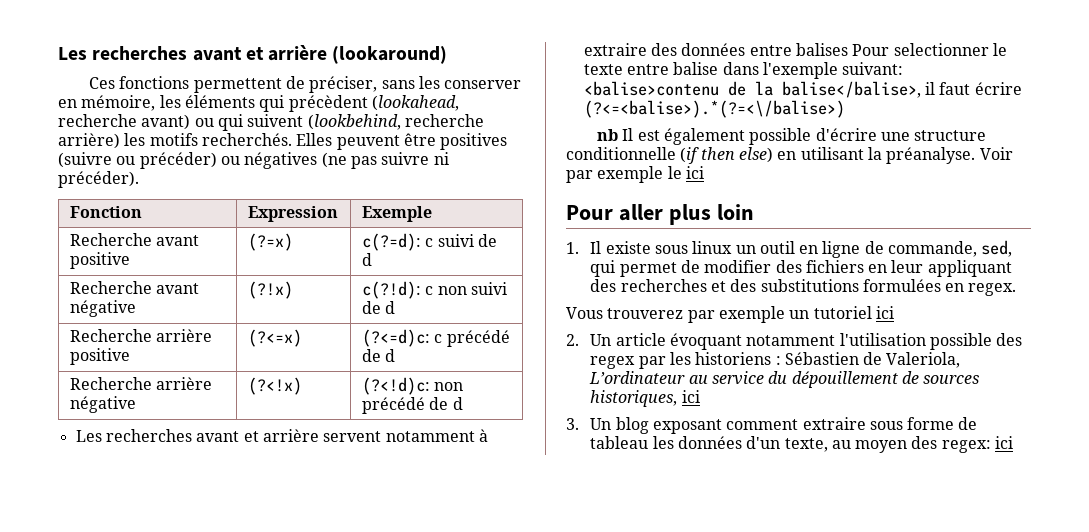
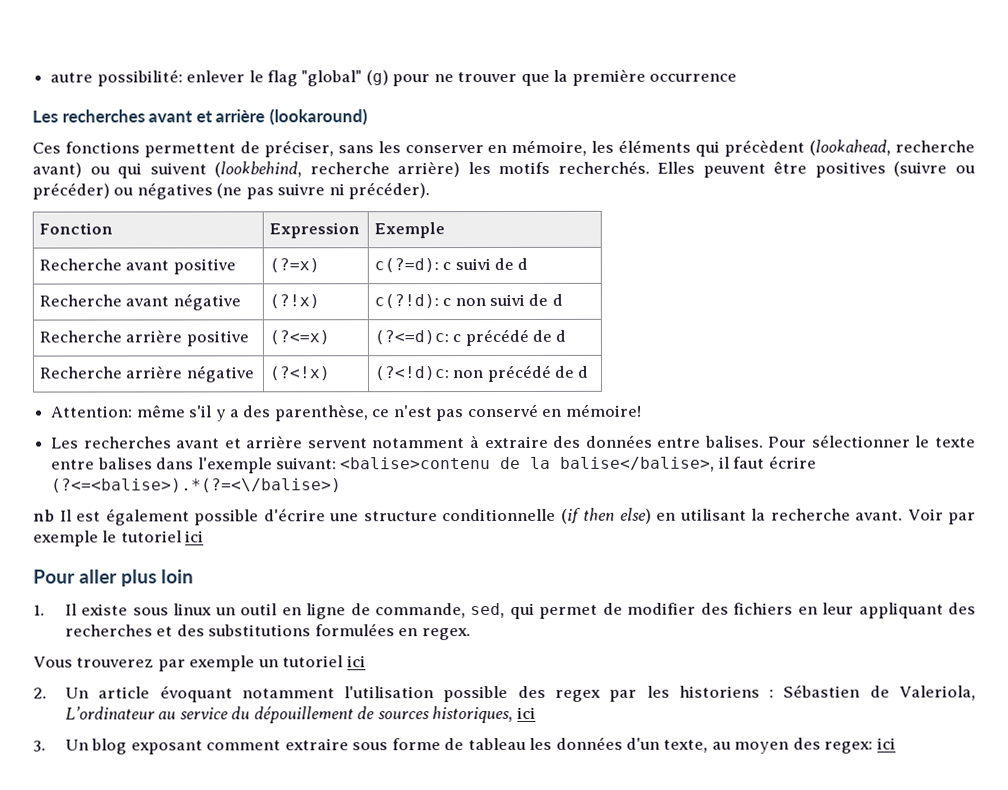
+ autre possibilité: enlever le flag "global" (g) pour ne trouver que la première occurrence
+ Attention: même s'il y a des parenthèse, ce n'est pas conservé en mémoire!
- Les recherches avant et arrière servent notamment à extraire des données entre balises Pour selectionner le texte entre balise dans l'exemple suivant: <balise>contenu de la balise</balise>, il faut écrire (?<=<balise>).*(?=<\/balise>)
+ Les recherches avant et arrière servent notamment à extraire des données entre balises. Pour sélectionner le texte entre balises dans l'exemple suivant: <balise>contenu de la balise</balise>, il faut écrire (?<=<balise>).*(?=<\/balise>)
- nb Il est également possible d'écrire une structure conditionnelle (if then else) en utilisant la préanalyse.
+ nb Il est également possible d'écrire une structure conditionnelle (if then else) en utilisant la recherche avant.
- Voir par exemple le ici
+ Voir par exemple le tutoriel ici

